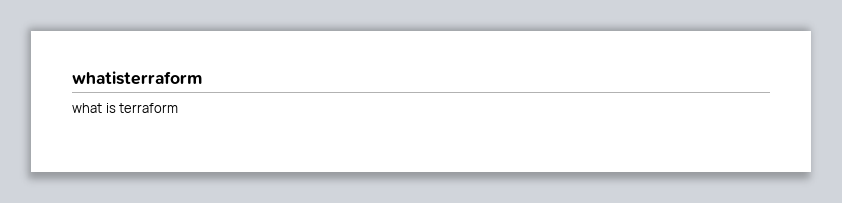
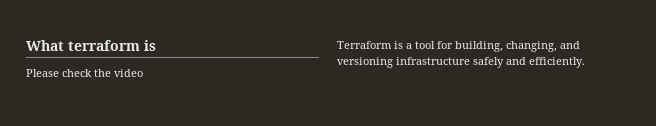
- whatisterraform
- what is terraform
+ What terraform is
+ Please check the video
+ Terraform is a tool for building, changing, and versioning infrastructure safely and efficiently.

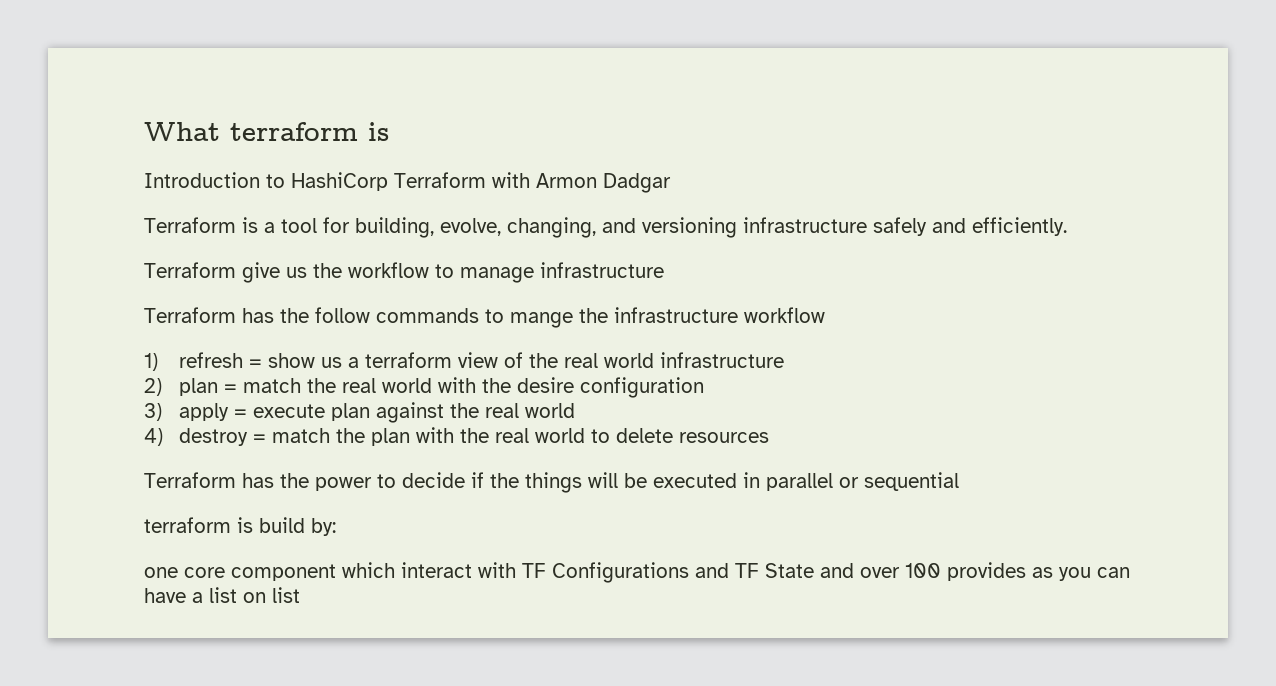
- Please check the video
+ Introduction to HashiCorp Terraform with Armon Dadgar
- Terraform is a tool for building, changing, and versioning infrastructure safely and efficiently.
+ Terraform is a tool for building, evolve, changing, and versioning infrastructure safely and efficiently.
+ Terraform give us the workflow to manage infrastructure
+ Terraform has the follow commands to mange the infrastructure workflow
+ 1) refresh = show us a terraform view of the real world infrastructure
+ 2) plan = match the real world with the desire configuration
+ 3) apply = execute plan against the real world
+ 4) destroy = match the plan with the real world to delete resources
+ Terraform has the power to decide if the things will be executed in parallel or sequential
+ terraform is build by:
+ one core component which interact with TF Configurations and TF State and over 100 provides as you can have a list on list

